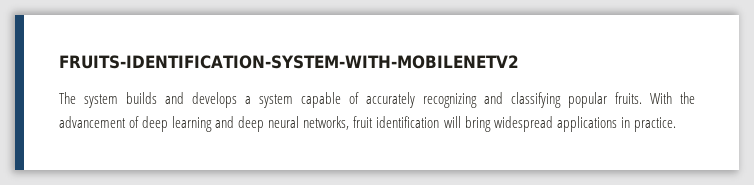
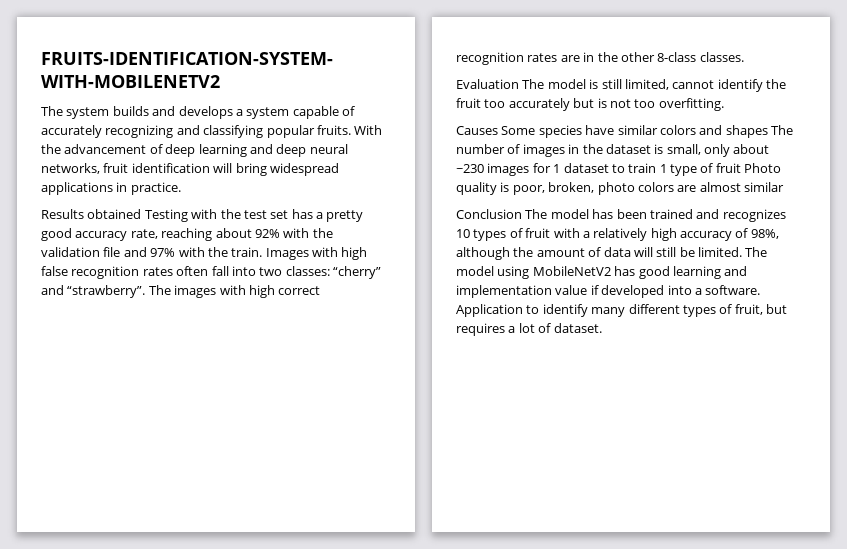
+ Results obtained Testing with the test set has a pretty good accuracy rate, reaching about 92% with the validation file and 97% with the train. Images with high false recognition rates often fall into two classes: “cherry” and “strawberry”. The images with high correct recognition rates are in the other 8-class classes.
+ Evaluation The model is still limited, cannot identify the fruit too accurately but is not too overfitting.
+ Causes Some species have similar colors and shapes The number of images in the dataset is small, only about ~230 images for 1 dataset to train 1 type of fruit Photo quality is poor, broken, photo colors are almost similar
+ Conclusion The model has been trained and recognizes 10 types of fruit with a relatively high accuracy of 98%, although the amount of data will still be limited. The model using MobileNetV2 has good learning and implementation value if developed into a software. Application to identify many different types of fruit, but requires a lot of dataset.

